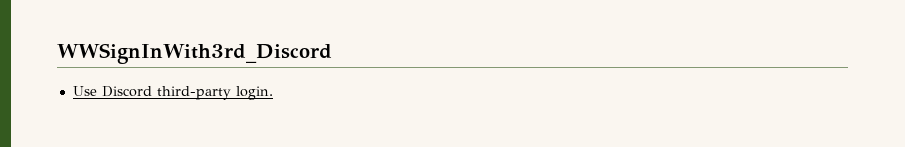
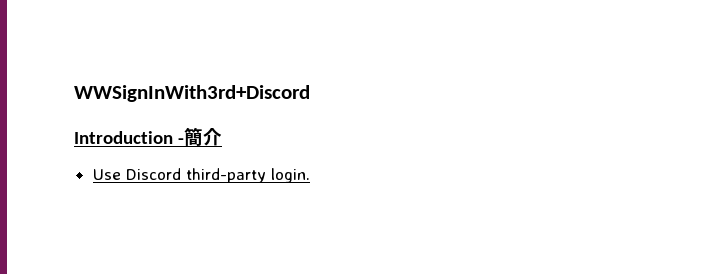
- WWSignInWith3rd_Discord
+ WWSignInWith3rd+Discord
+ Introduction -簡介

